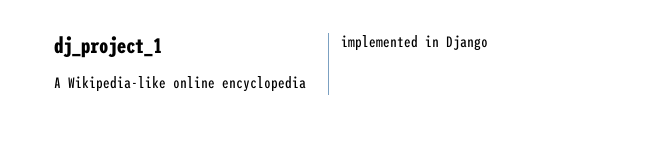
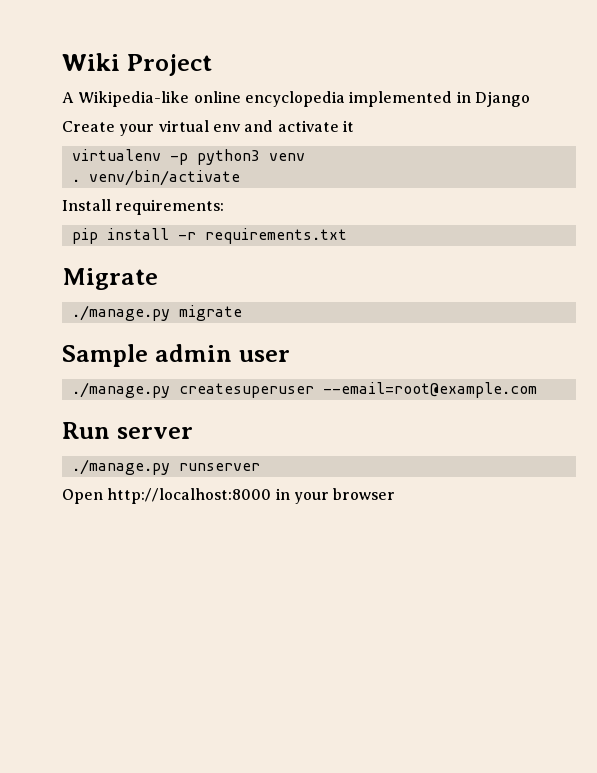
- dj_project_1
+ Wiki Project
+ Create your virtual env and activate it
+ virtualenv -p python3 venv
+ . venv/bin/activate
+ Install requirements:
+ pip install -r requirements.txt
+ Migrate
+ ./manage.py migrate
+ Sample admin user
+ ./manage.py createsuperuser --email=root@example.com
+ Run server
+ ./manage.py runserver
+ Open http://localhost:8000 in your browser

